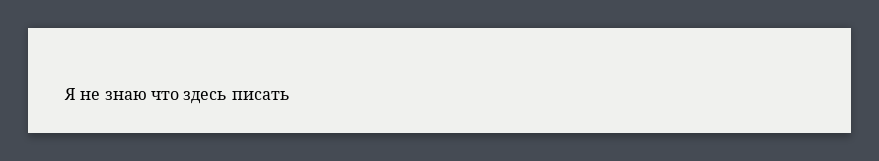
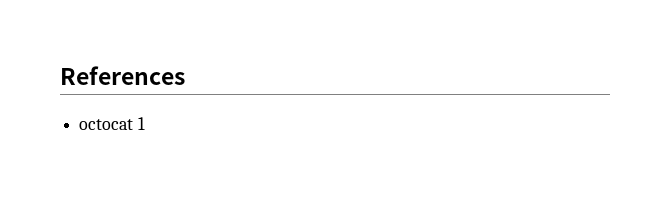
- Я не знаю что здесь писать
+ References
+ octocat 1

